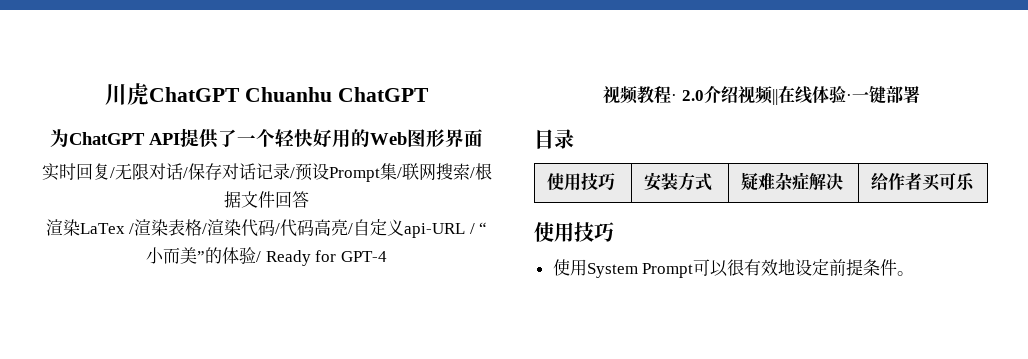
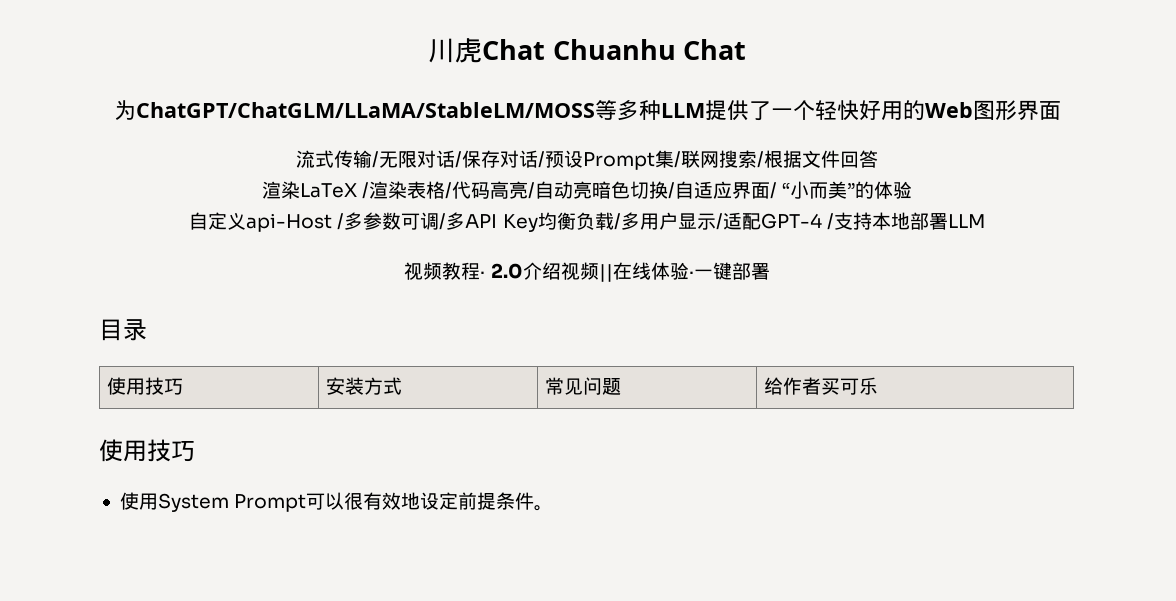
- 川虎ChatGPT Chuanhu ChatGPT
- 为ChatGPT API提供了一个轻快好用的Web图形界面
+ 川虎Chat Chuanhu Chat
+ 为ChatGPT/ChatGLM/LLaMA/StableLM/MOSS等多种LLM提供了一个轻快好用的Web图形界面
- 实时回复/无限对话/保存对话记录/预设Prompt集/联网搜索/根据文件回答
+ 流式传输/无限对话/保存对话/预设Prompt集/联网搜索/根据文件回答
- 渲染LaTex /渲染表格/渲染代码/代码高亮/自定义api-URL / “小而美”的体验/ Ready for GPT-4
+ 渲染LaTeX /渲染表格/代码高亮/自动亮暗色切换/自适应界面/ “小而美”的体验
+ 自定义api-Host /多参数可调/多API Key均衡负载/多用户显示/适配GPT-4 /支持本地部署LLM
- 使用技巧 | 安装方式 | 疑难杂症解决 | 给作者买可乐
+ 使用技巧 | 安装方式 | 常见问题 | 给作者买可乐

